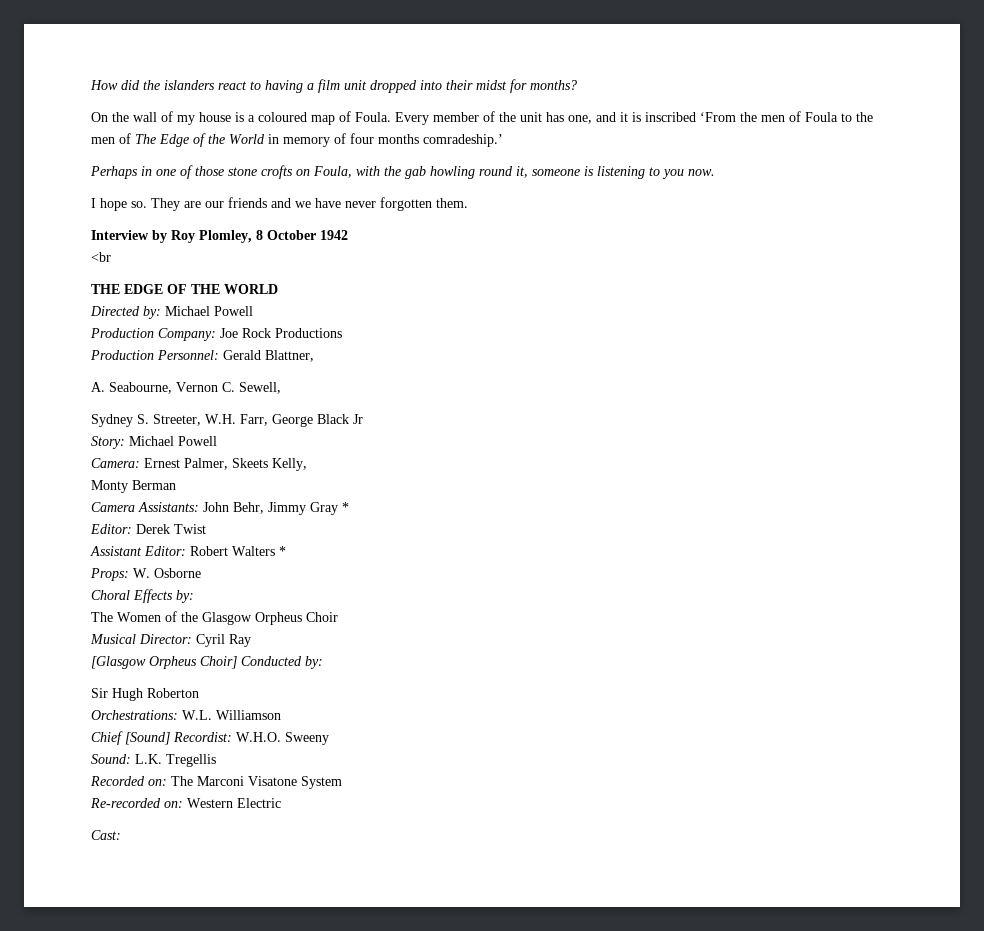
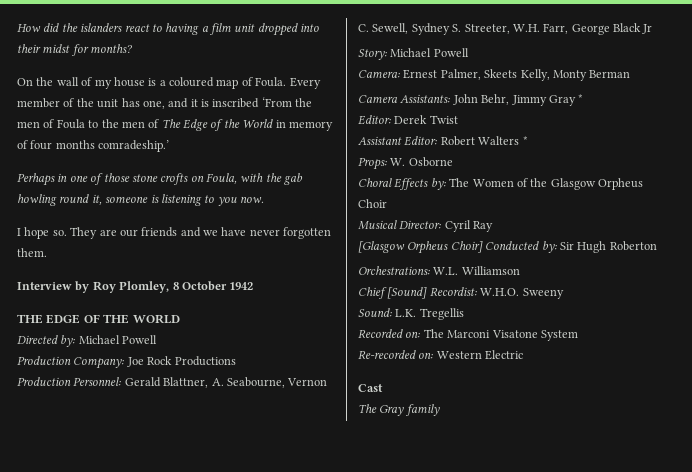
- <br
- Production Personnel: Gerald Blattner,
- A. Seabourne, Vernon C. Sewell,
- Sydney S. Streeter, W.H. Farr, George Black Jr
+ Production Personnel: Gerald Blattner, A. Seabourne, Vernon C. Sewell, Sydney S. Streeter, W.H. Farr, George Black Jr
- Camera: Ernest Palmer, Skeets Kelly,
- Monty Berman
+ Camera: Ernest Palmer, Skeets Kelly, Monty Berman
- Choral Effects by:
- The Women of the Glasgow Orpheus Choir
+ Choral Effects by: The Women of the Glasgow Orpheus Choir
- [Glasgow Orpheus Choir] Conducted by:
- Sir Hugh Roberton
+ [Glasgow Orpheus Choir] Conducted by: Sir Hugh Roberton
- Cast:
+ Cast
+ The Gray family

